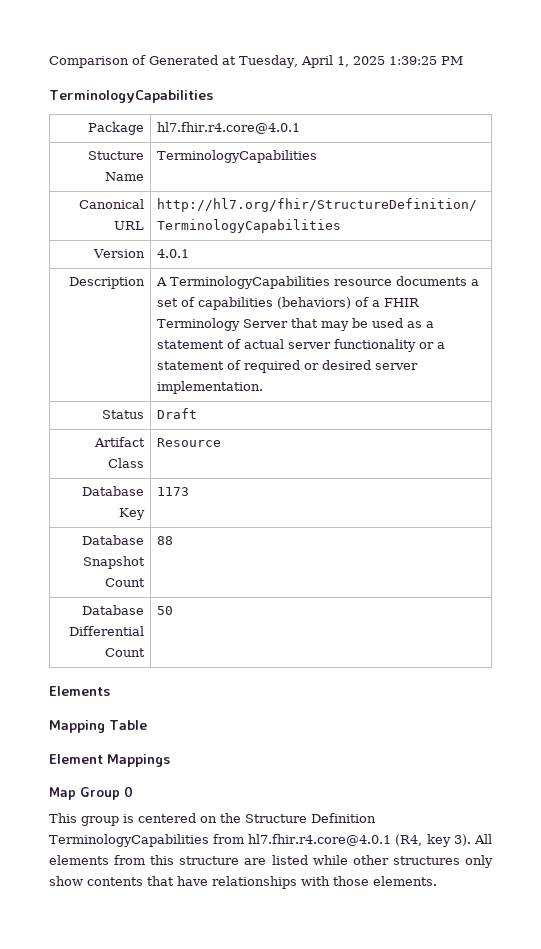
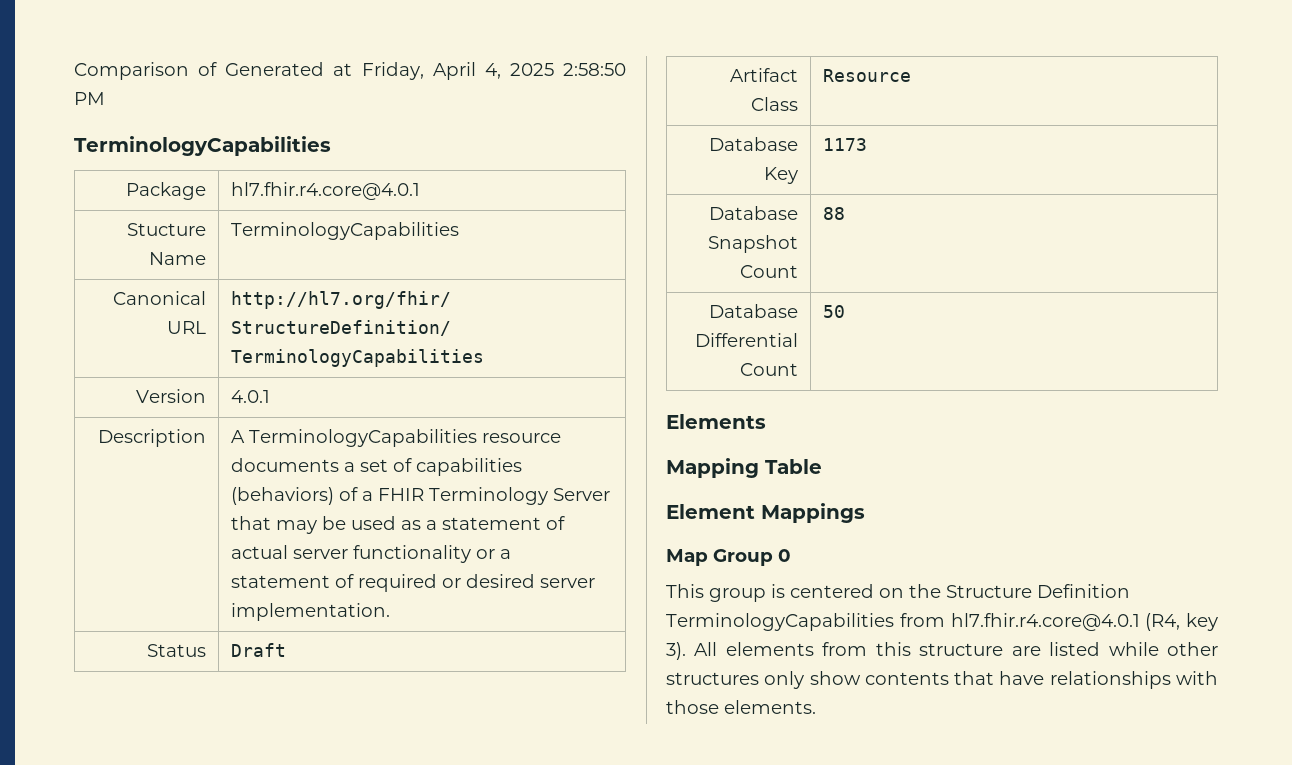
- Comparison of Generated at Tuesday, April 1, 2025 1:39:25 PM
+ Comparison of Generated at Friday, April 4, 2025 2:58:50 PM

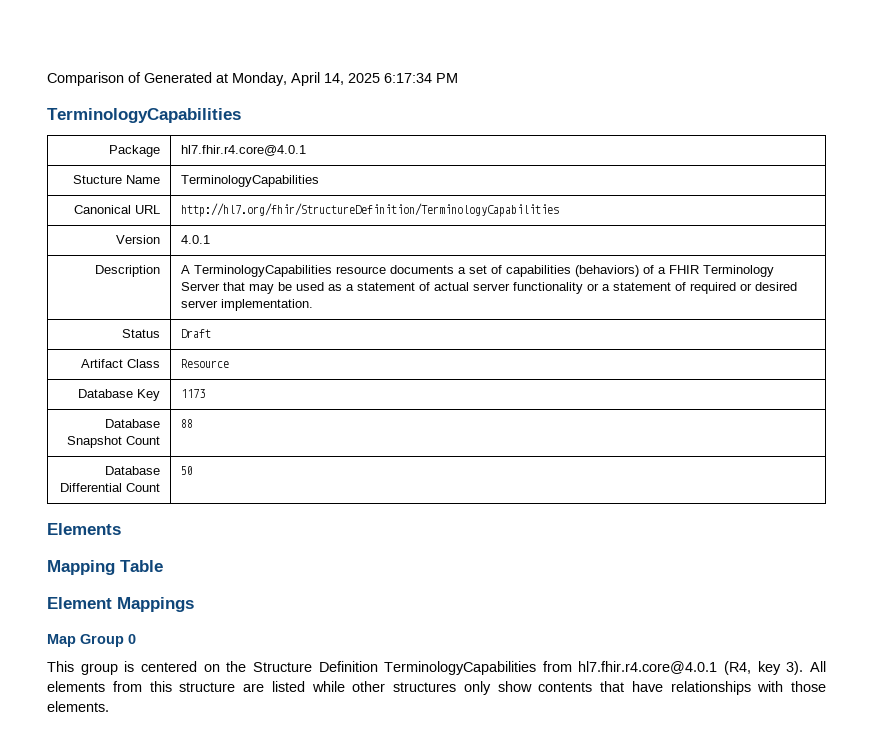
- Comparison of Generated at Friday, April 4, 2025 2:58:50 PM
+ Comparison of Generated at Monday, April 14, 2025 6:17:34 PM

